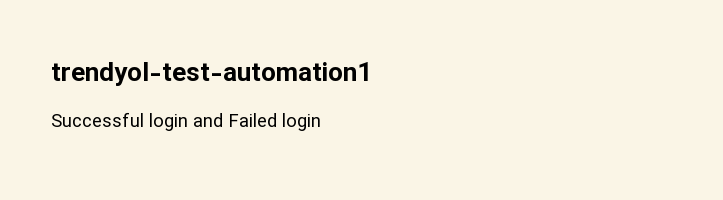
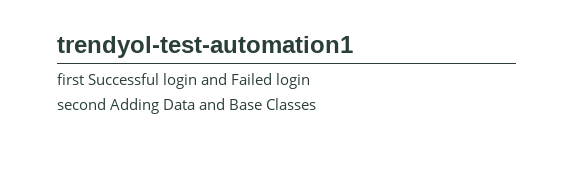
- Successful login and Failed login
+ first Successful login and Failed login
+ second Adding Data and Base Classes

